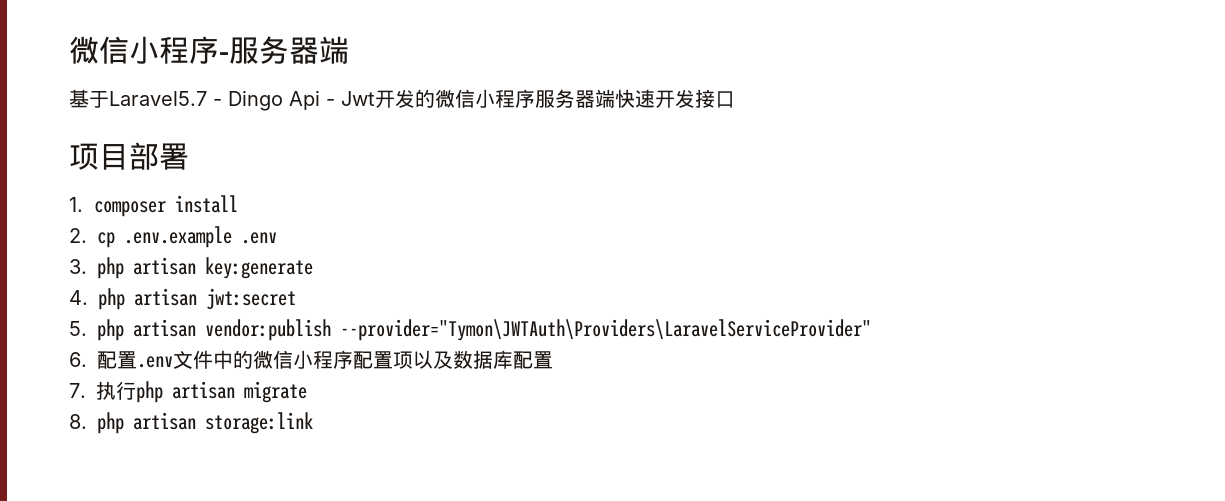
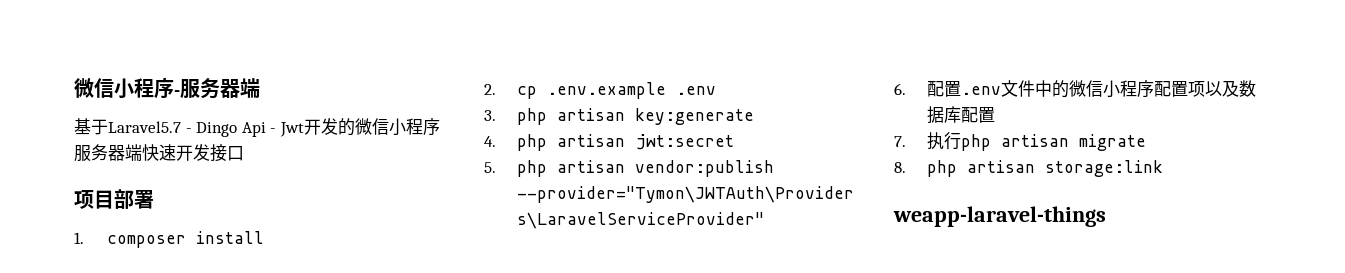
+ weapp-laravel-things

